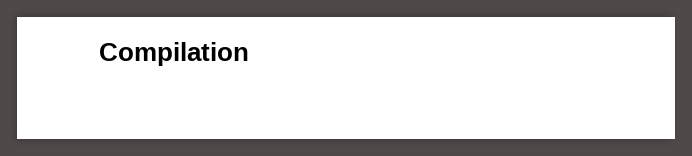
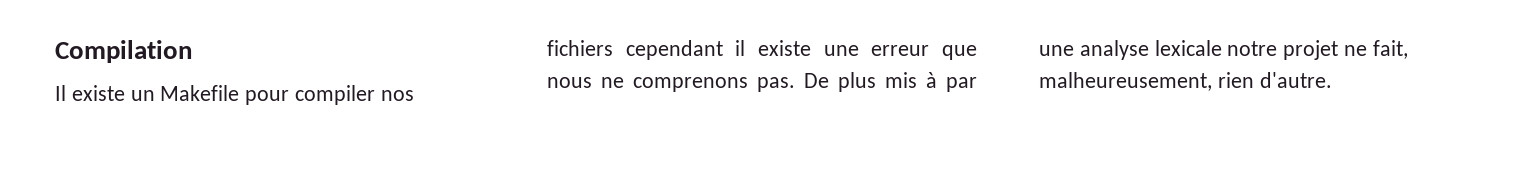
+ Il existe un Makefile pour compiler nos fichiers cependant il existe une erreur que nous ne comprenons pas. De plus mis à par une analyse lexicale notre projet ne fait, malheureusement, rien d'autre.

